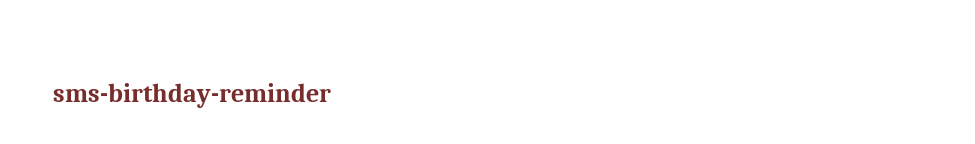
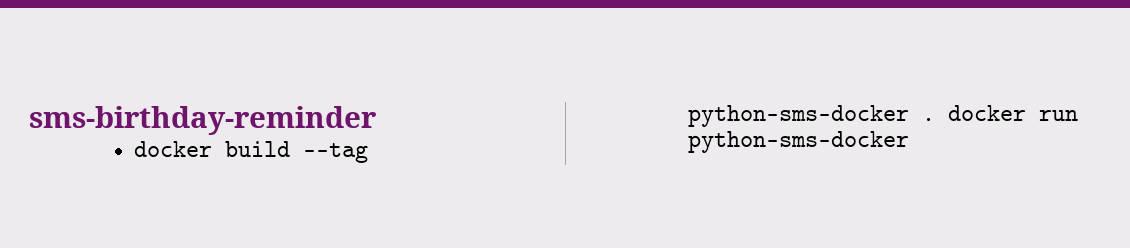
+ docker build --tag python-sms-docker . docker run python-sms-docker

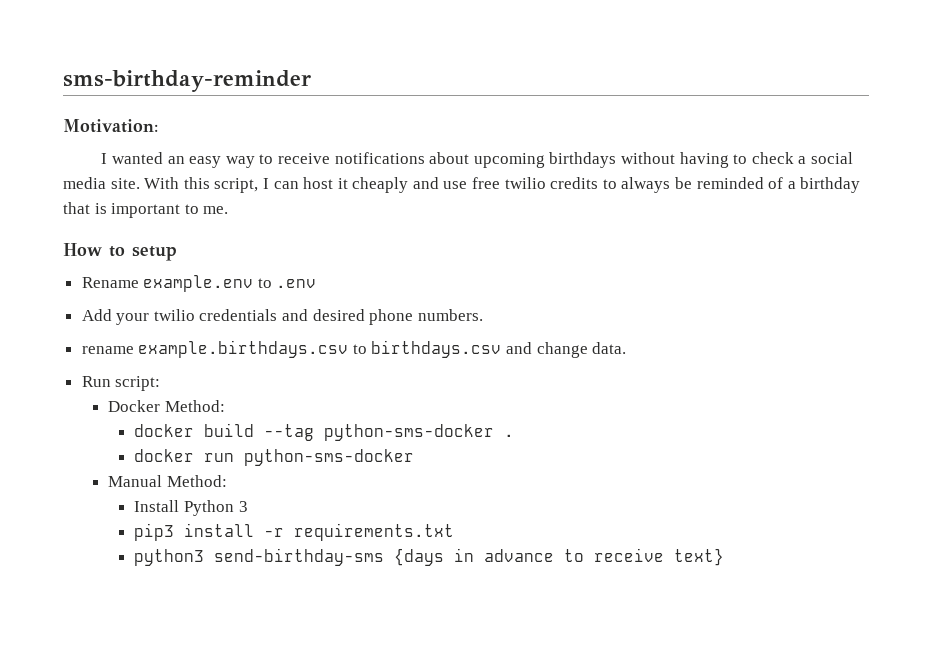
+ Motivation:
+ I wanted an easy way to receive notifications about upcoming birthdays without having to check a social media site. With this script, I can host it cheaply and use free twilio credits to always be reminded of a birthday that is important to me.
+ How to setup
+ Rename example.env to .env
+ Add your twilio credentials and desired phone numbers.
+ rename example.birthdays.csv to birthdays.csv and change data.
+ Run script:
+ Docker Method:
- docker build --tag python-sms-docker . docker run python-sms-docker
+ docker build --tag python-sms-docker .
+ docker run python-sms-docker
+ Manual Method:
+ Install Python 3
+ pip3 install -r requirements.txt
+ python3 send-birthday-sms {days in advance to receive text}

